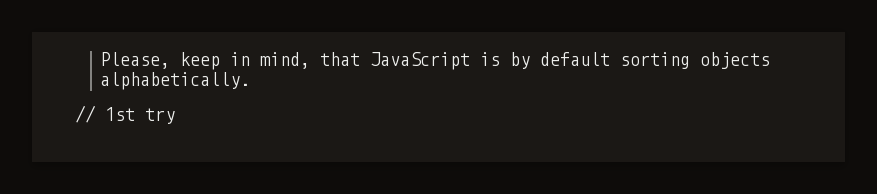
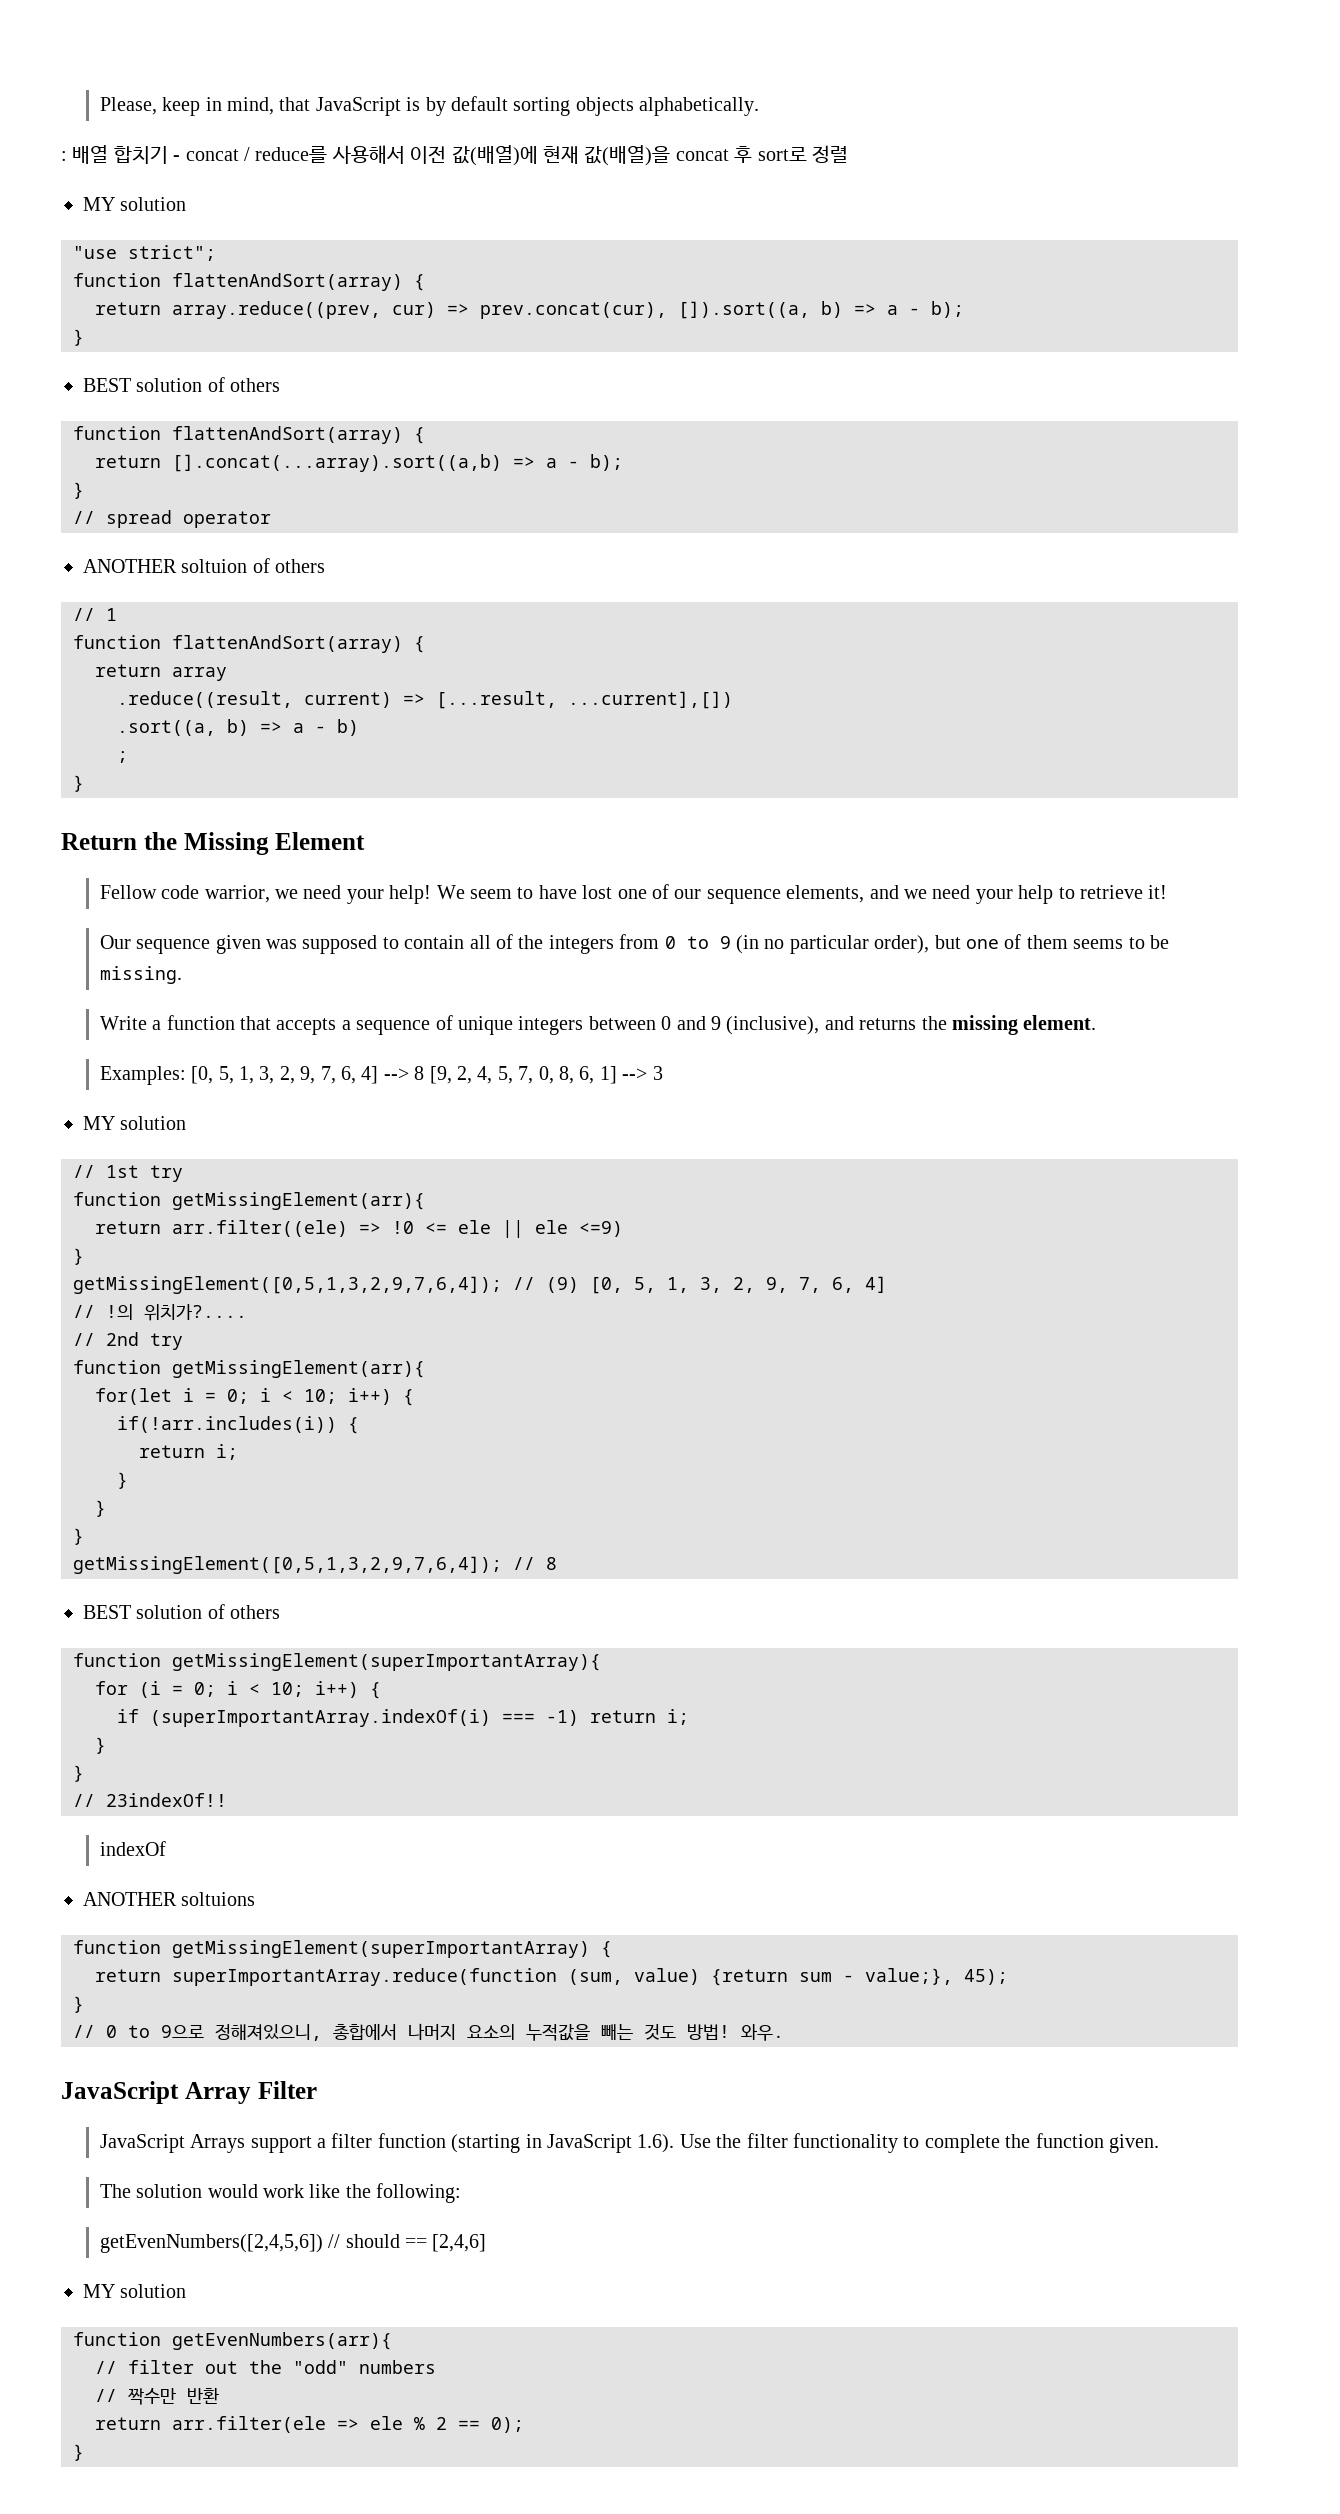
+ : 배열 합치기 - concat / reduce를 사용해서 이전 값(배열)에 현재 값(배열)을 concat 후 sort로 정렬
+ MY solution
+ "use strict";
+ function flattenAndSort(array) {
+ return array.reduce((prev, cur) => prev.concat(cur), []).sort((a, b) => a - b);
+ }
+ BEST solution of others
+ function flattenAndSort(array) {
+ return [].concat(...array).sort((a,b) => a - b);
+ }
+ // spread operator
+ ANOTHER soltuion of others
+ // 1
+ function flattenAndSort(array) {
+ return array
+ .reduce((result, current) => [...result, ...current],[])
+ .sort((a, b) => a - b)
+ ;
+ }
+ Return the Missing Element
+ Fellow code warrior, we need your help! We seem to have lost one of our sequence elements, and we need your help to retrieve it!
+ Our sequence given was supposed to contain all of the integers from 0 to 9 (in no particular order), but one of them seems to be missing.
+ Write a function that accepts a sequence of unique integers between 0 and 9 (inclusive), and returns the missing element.
+ Examples: [0, 5, 1, 3, 2, 9, 7, 6, 4] --> 8 [9, 2, 4, 5, 7, 0, 8, 6, 1] --> 3
+ MY solution
  // 1st try
+ function getMissingElement(arr){
+ return arr.filter((ele) => !0 <= ele || ele <=9)
+ }
+ getMissingElement([0,5,1,3,2,9,7,6,4]); // (9) [0, 5, 1, 3, 2, 9, 7, 6, 4]
+ // !의 위치가?....
+ // 2nd try
+ function getMissingElement(arr){
+ for(let i = 0; i < 10; i++) {
+ if(!arr.includes(i)) {
+ return i;
+ }
+ }
+ }
+ getMissingElement([0,5,1,3,2,9,7,6,4]); // 8
+ BEST solution of others
+ function getMissingElement(superImportantArray){
+ for (i = 0; i < 10; i++) {
+ if (superImportantArray.indexOf(i) === -1) return i;
+ }
+ }
+ // 23indexOf!!
+ indexOf
+ ANOTHER soltuions
+ function getMissingElement(superImportantArray) {
+ return superImportantArray.reduce(function (sum, value) {return sum - value;}, 45);
+ }
+ // 0 to 9으로 정해져있으니, 총합에서 나머지 요소의 누적값을 빼는 것도 방법! 와우.
+ JavaScript Array Filter
+ JavaScript Arrays support a filter function (starting in JavaScript 1.6). Use the filter functionality to complete the function given.
+ The solution would work like the following:
+ getEvenNumbers([2,4,5,6]) // should == [2,4,6]
+ MY solution
+ function getEvenNumbers(arr){
+ // filter out the "odd" numbers
+ // 짝수만 반환
+ return arr.filter(ele => ele % 2 == 0);
+ }

